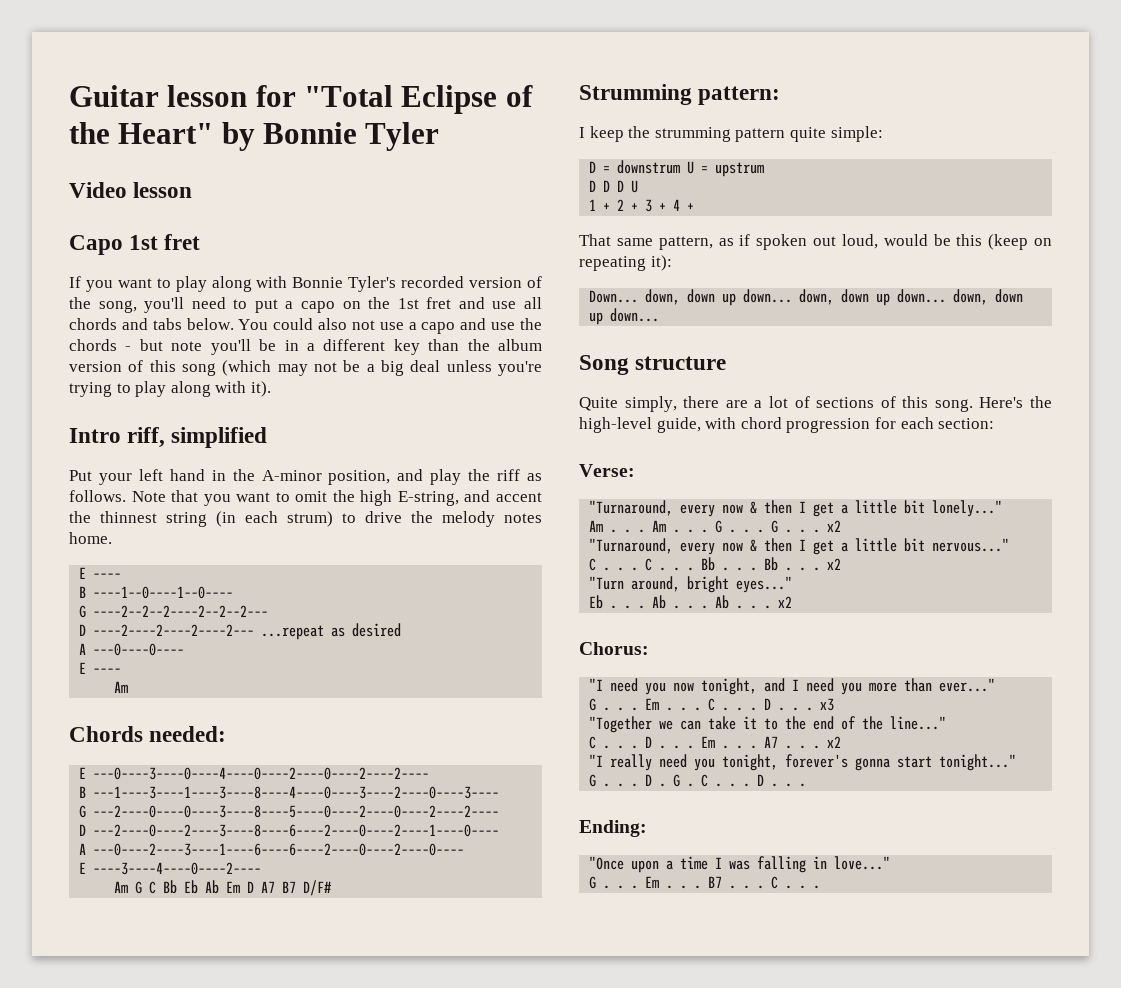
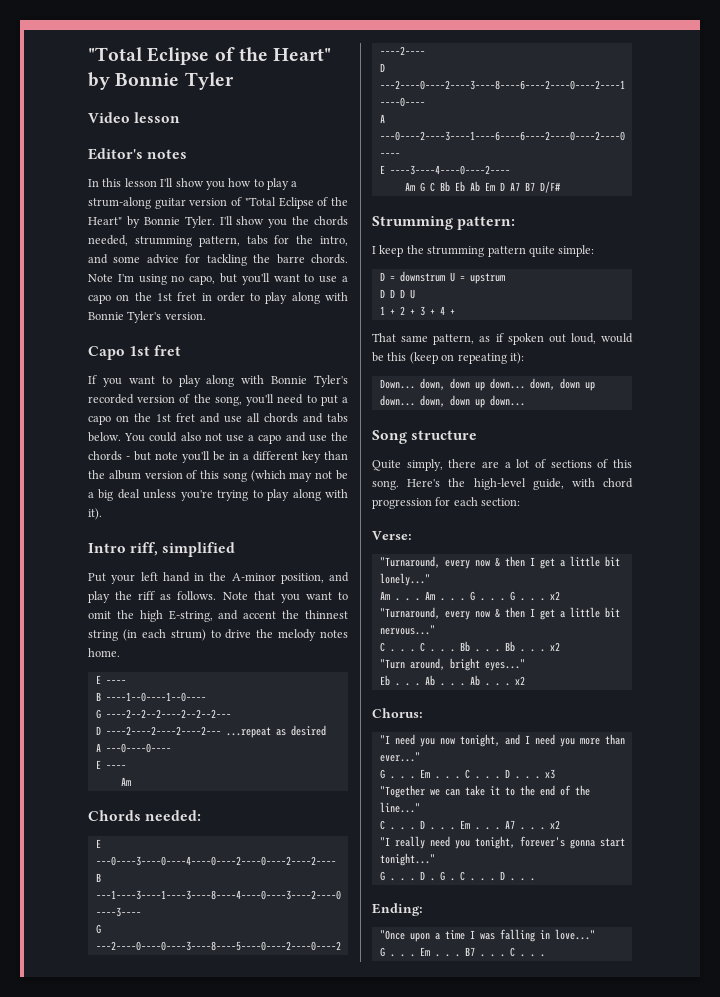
- Guitar lesson for "Total Eclipse of the Heart" by Bonnie Tyler
+ "Total Eclipse of the Heart" by Bonnie Tyler
+ Editor's notes
+ In this lesson I'll show you how to play a strum-along guitar version of "Total Eclipse of the Heart" by Bonnie Tyler. I'll show you the chords needed, strumming pattern, tabs for the intro, and some advice for tackling the barre chords. Note I'm using no capo, but you'll want to use a capo on the 1st fret in order to play along with Bonnie Tyler's version.

